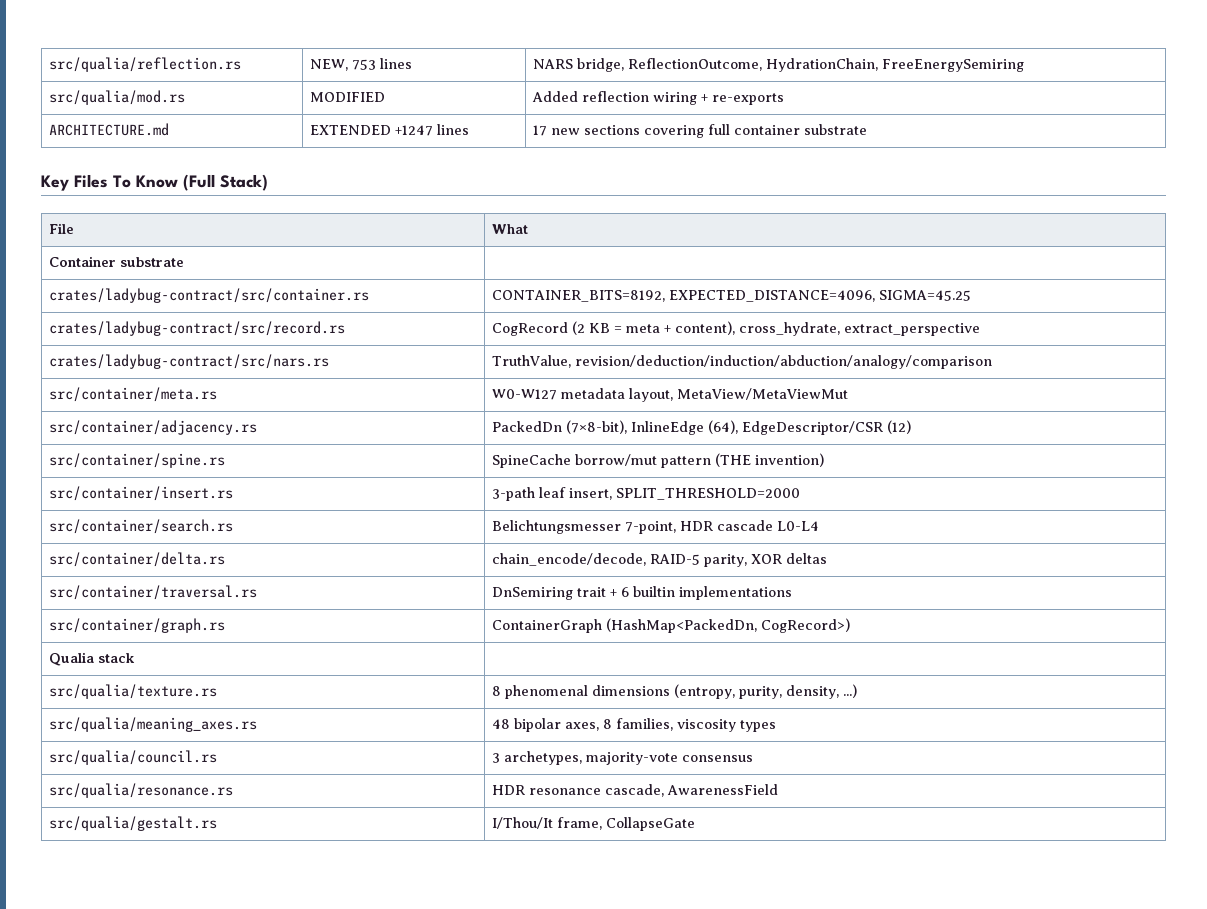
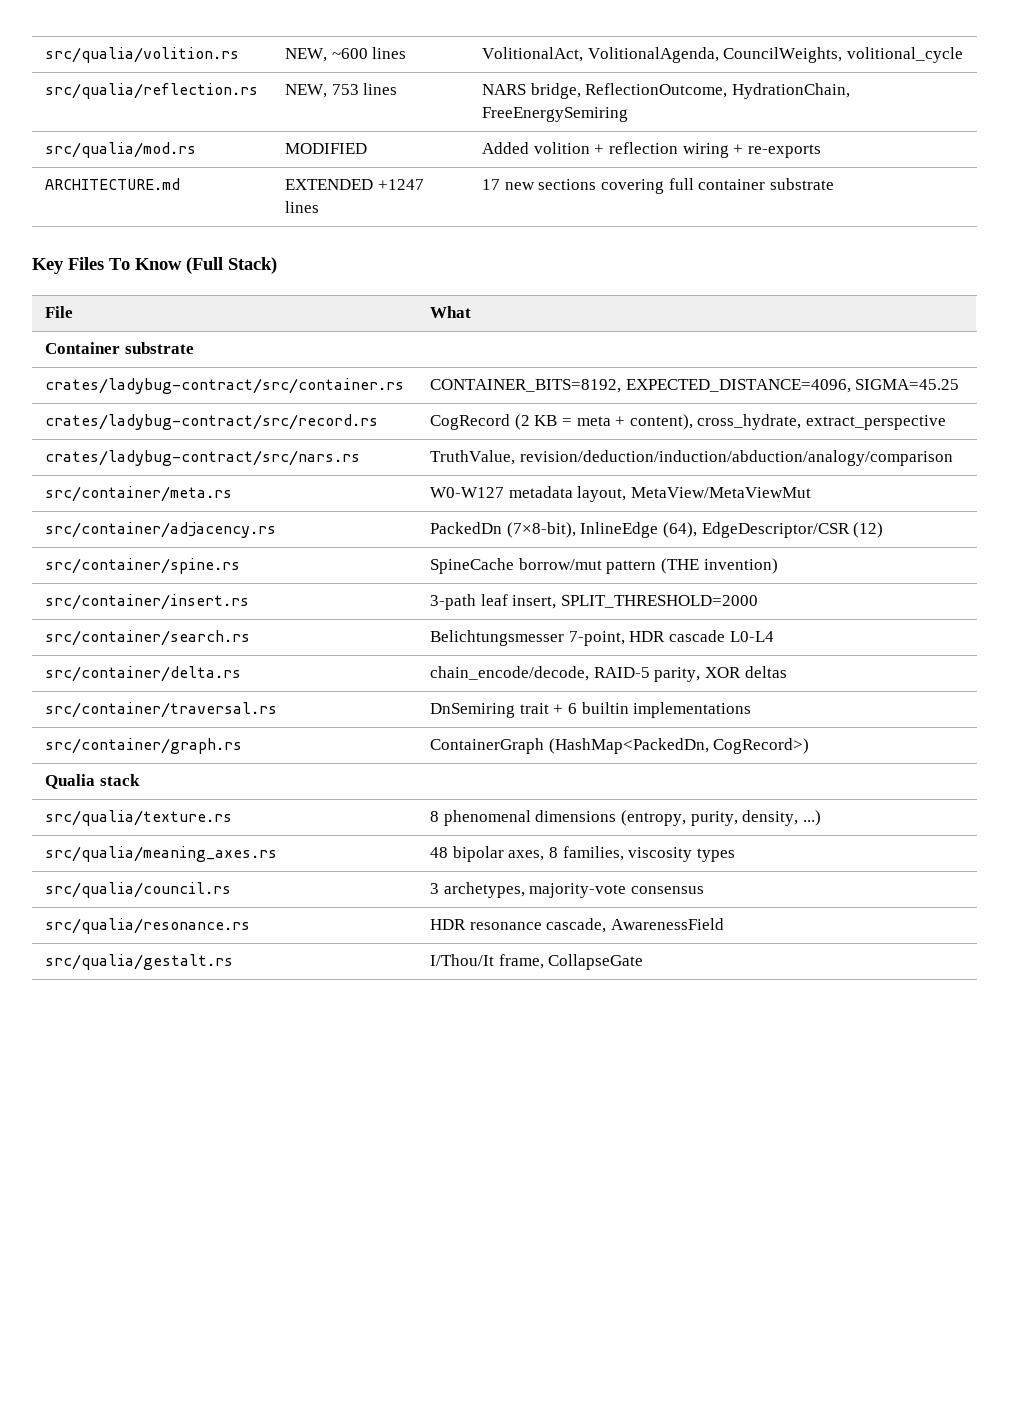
+ src/qualia/volition.rs | NEW, ~600 lines | VolitionalAct, VolitionalAgenda, CouncilWeights, volitional_cycle
- src/qualia/mod.rs | MODIFIED | Added reflection wiring + re-exports
+ src/qualia/mod.rs | MODIFIED | Added volition + reflection wiring + re-exports

